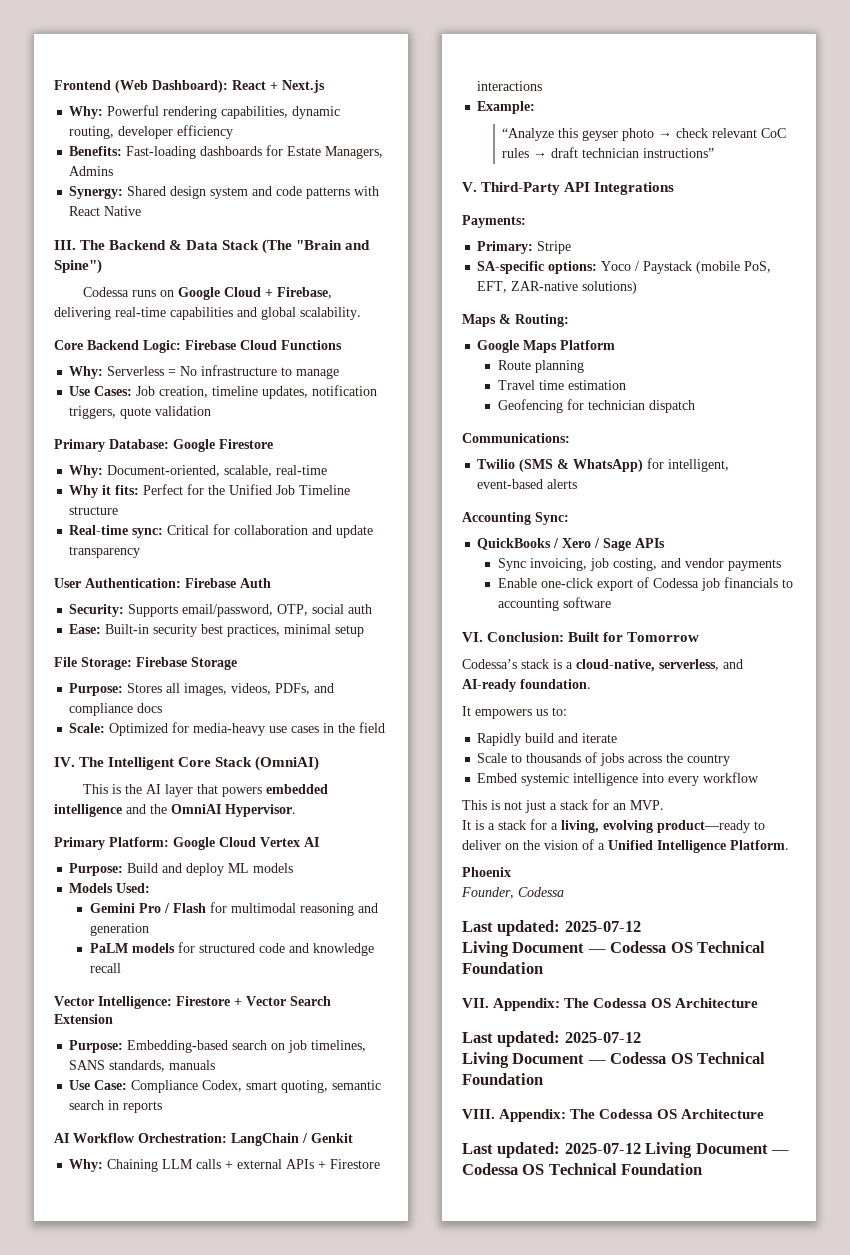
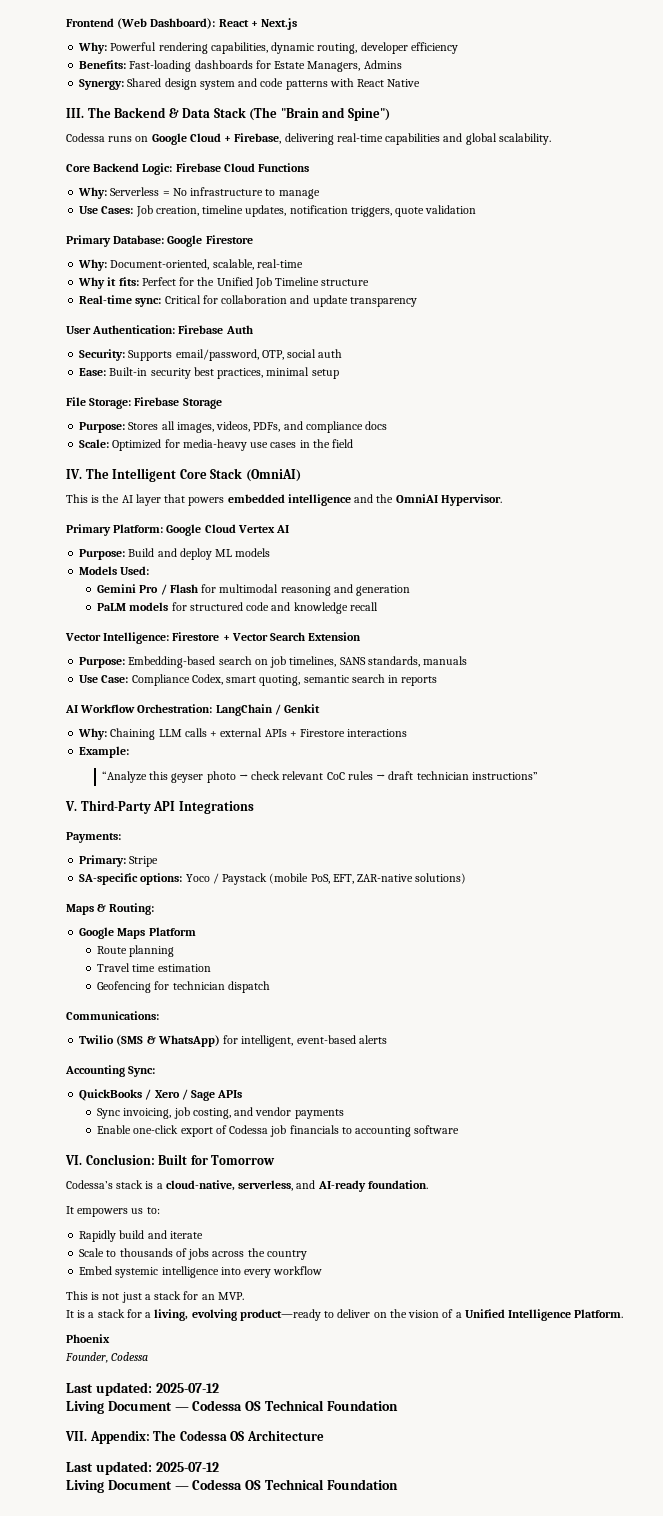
- VIII. Appendix: The Codessa OS Architecture
- Last updated: 2025-07-12 Living Document — Codessa OS Technical Foundation

